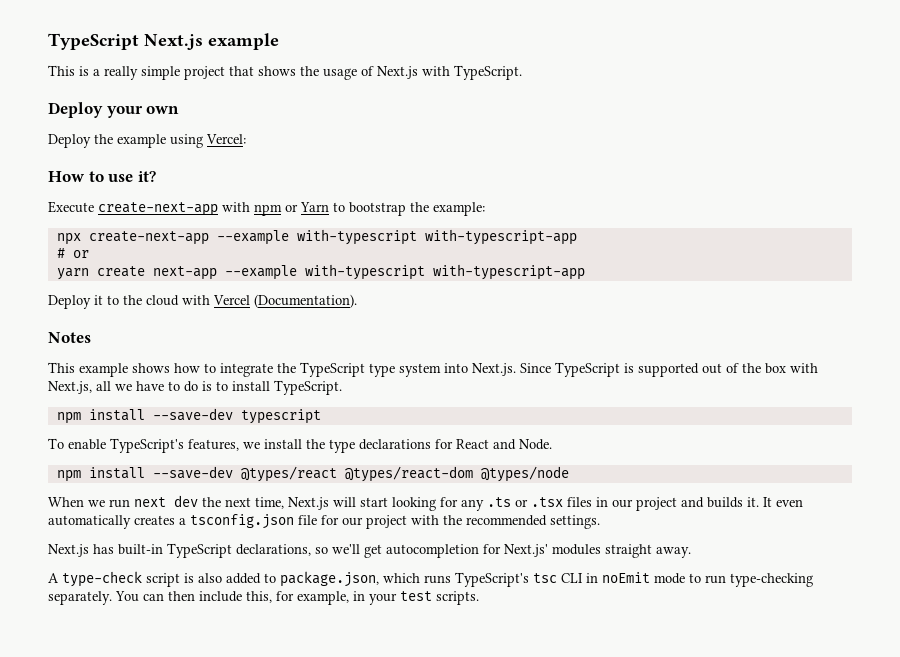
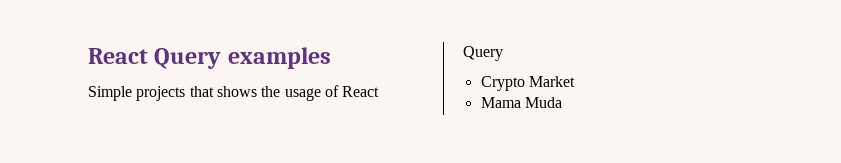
- TypeScript Next.js example
- This is a really simple project that shows the usage of Next.js with TypeScript.
- Deploy your own
- Deploy the example using Vercel:
- How to use it?
- Execute create-next-app with npm or Yarn to bootstrap the example:
- npx create-next-app --example with-typescript with-typescript-app
- # or
- yarn create next-app --example with-typescript with-typescript-app
- Deploy it to the cloud with Vercel (Documentation).
- Notes
- This example shows how to integrate the TypeScript type system into Next.js. Since TypeScript is supported out of the box with Next.js, all we have to do is to install TypeScript.
- npm install --save-dev typescript
- To enable TypeScript's features, we install the type declarations for React and Node.
- npm install --save-dev @types/react @types/react-dom @types/node
- When we run next dev the next time, Next.js will start looking for any .ts or .tsx files in our project and builds it. It even automatically creates a tsconfig.json file for our project with the recommended settings.
- Next.js has built-in TypeScript declarations, so we'll get autocompletion for Next.js' modules straight away.
- A type-check script is also added to package.json, which runs TypeScript's tsc CLI in noEmit mode to run type-checking separately. You can then include this, for example, in your test scripts.
+ React Query examples
+ Simple projects that shows the usage of React Query
+ Crypto Market
+ Mama Muda

